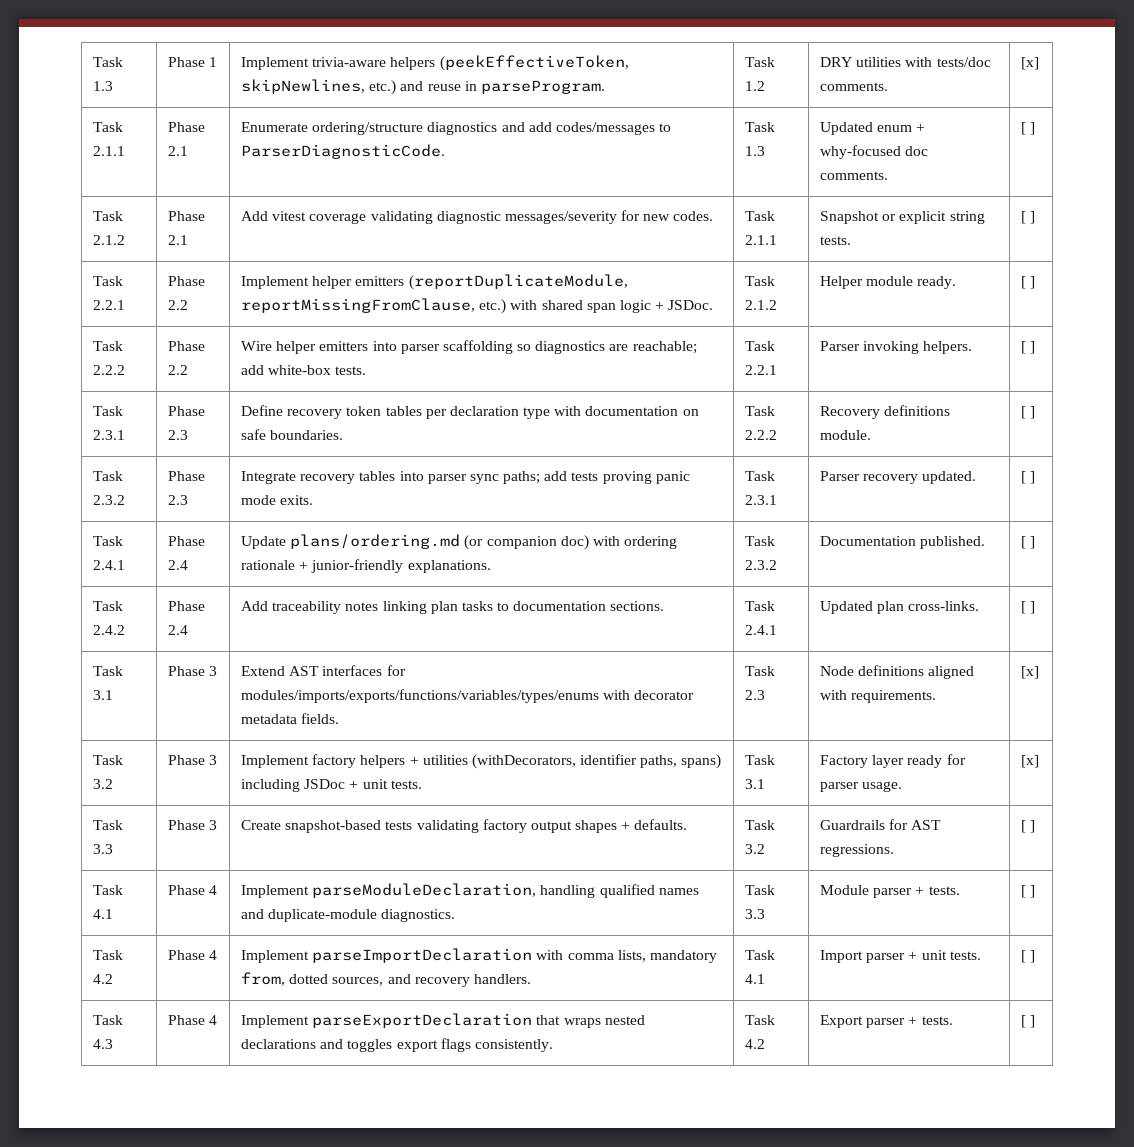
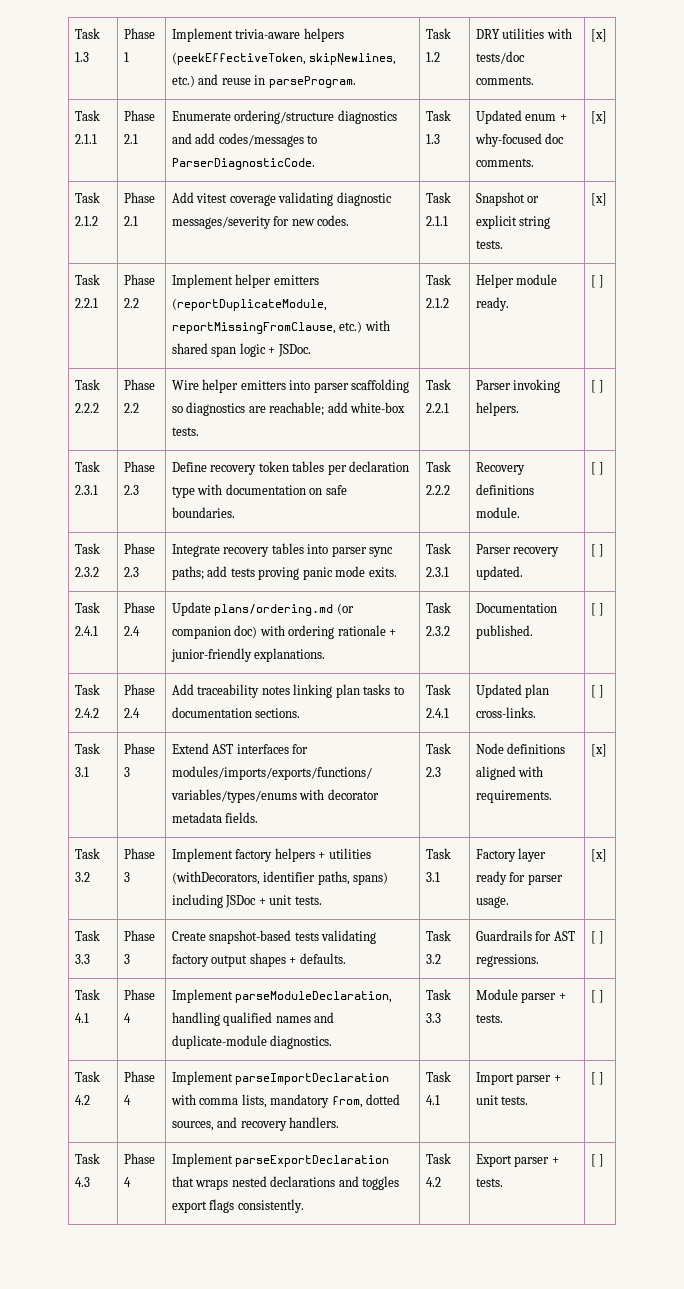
- Task 2.1.1 | Phase 2.1 | Enumerate ordering/structure diagnostics and add codes/messages to ParserDiagnosticCode. | Task 1.3 | Updated enum + why-focused doc comments. | [ ]
+ Task 2.1.1 | Phase 2.1 | Enumerate ordering/structure diagnostics and add codes/messages to ParserDiagnosticCode. | Task 1.3 | Updated enum + why-focused doc comments. | [x]
- Task 2.1.2 | Phase 2.1 | Add vitest coverage validating diagnostic messages/severity for new codes. | Task 2.1.1 | Snapshot or explicit string tests. | [ ]
+ Task 2.1.2 | Phase 2.1 | Add vitest coverage validating diagnostic messages/severity for new codes. | Task 2.1.1 | Snapshot or explicit string tests. | [x]

